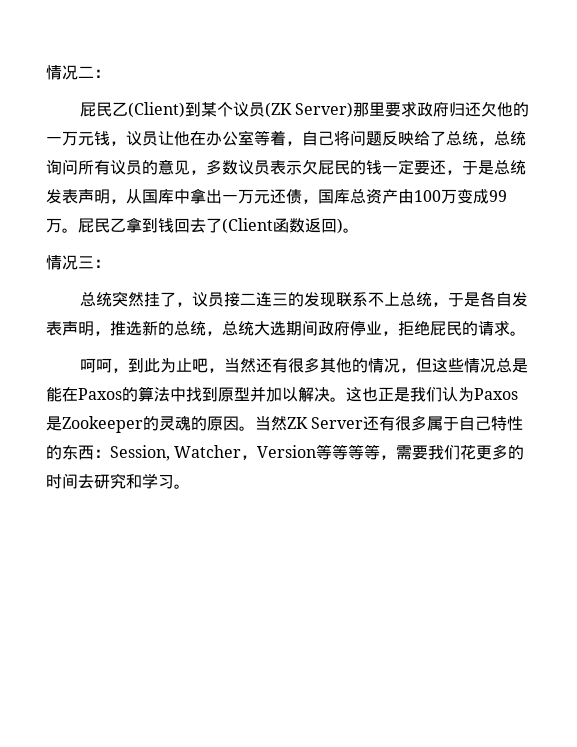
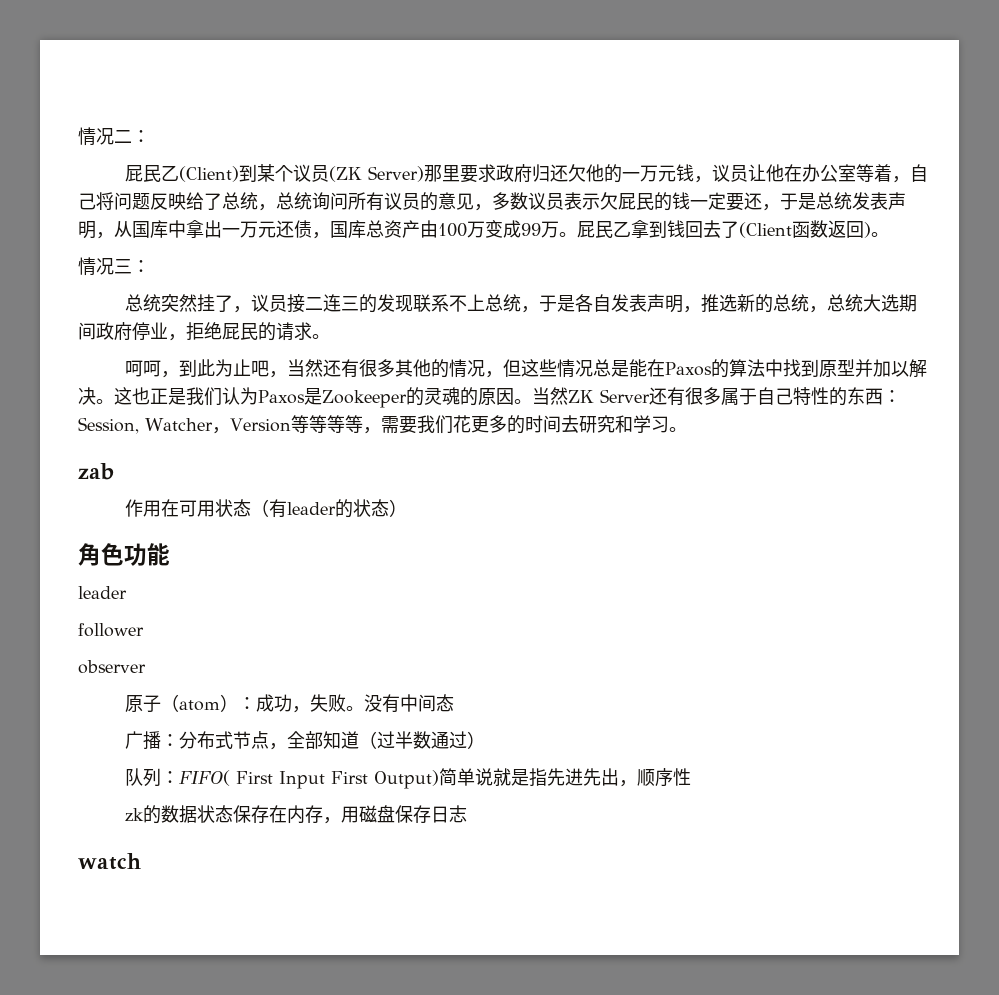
+ zab
+ 作用在可用状态（有leader的状态）
+ 角色功能
+ leader
+ follower
+ observer
+ 原子（atom）：成功，失败。没有中间态
+ 广播：分布式节点，全部知道（过半数通过）
+ 队列：FIFO( First Input First Output)简单说就是指先进先出，顺序性
+ zk的数据状态保存在内存，用磁盘保存日志
+ watch

